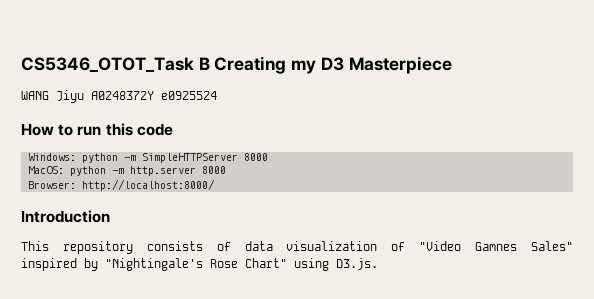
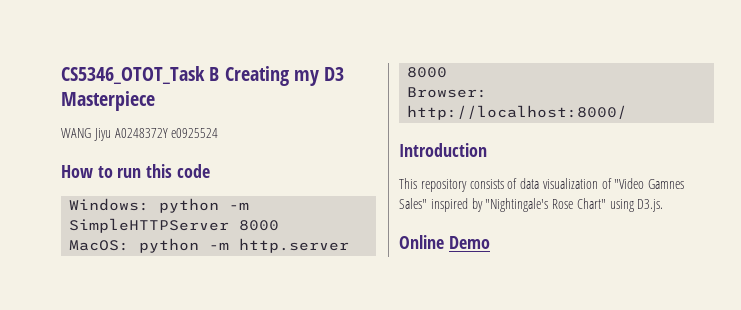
+ Online Demo

